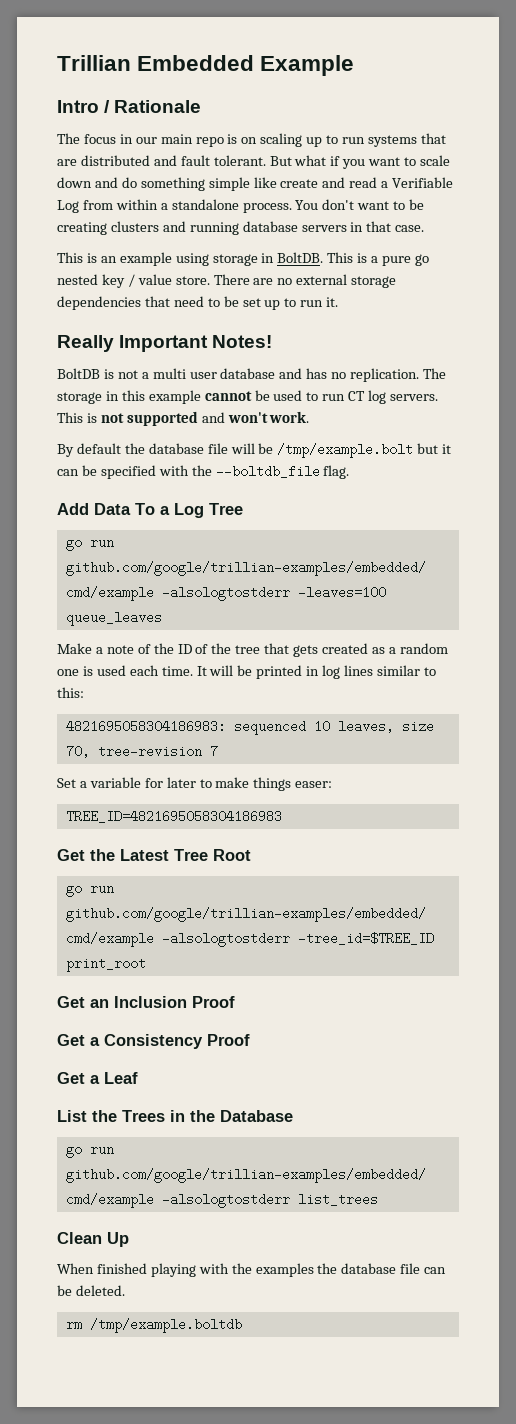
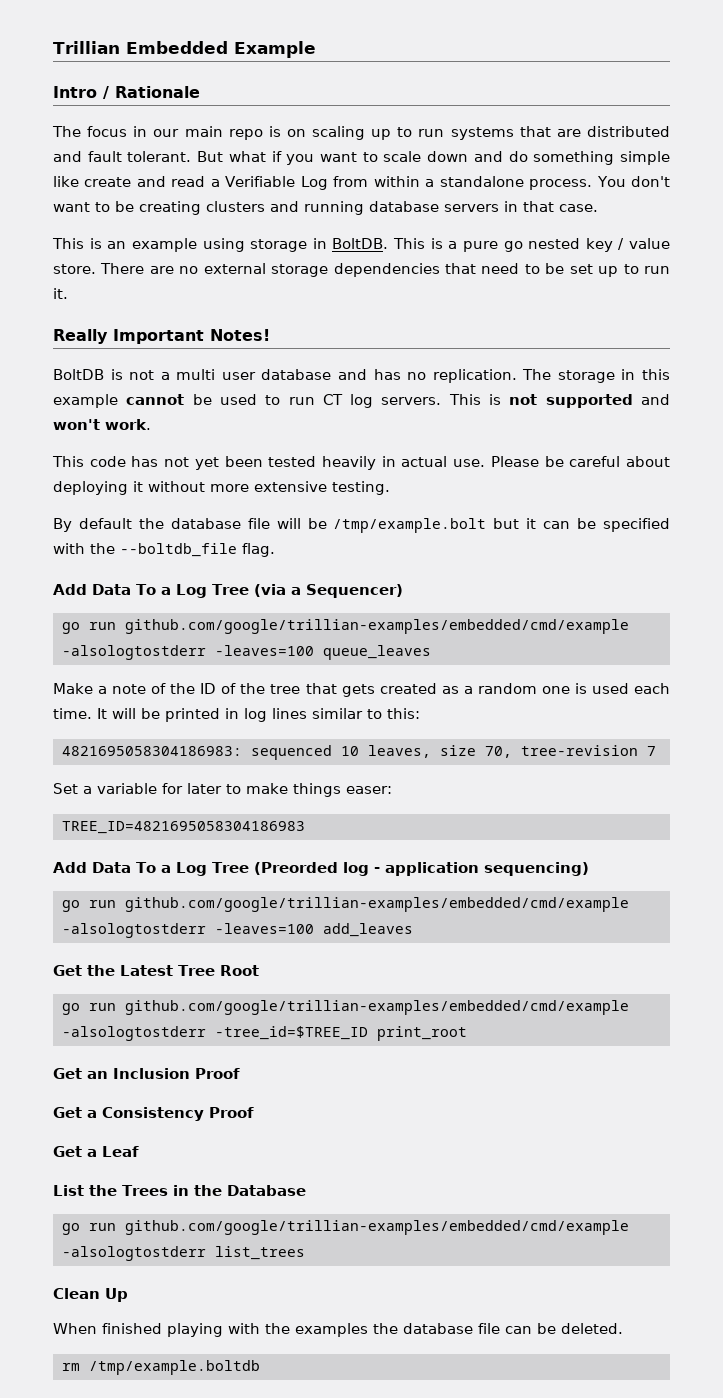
+ This code has not yet been tested heavily in actual use. Please be careful about deploying it without more extensive testing.
- Add Data To a Log Tree
+ Add Data To a Log Tree (via a Sequencer)
+ Add Data To a Log Tree (Preorded log - application sequencing)
+ go run github.com/google/trillian-examples/embedded/cmd/example -alsologtostderr -leaves=100 add_leaves

